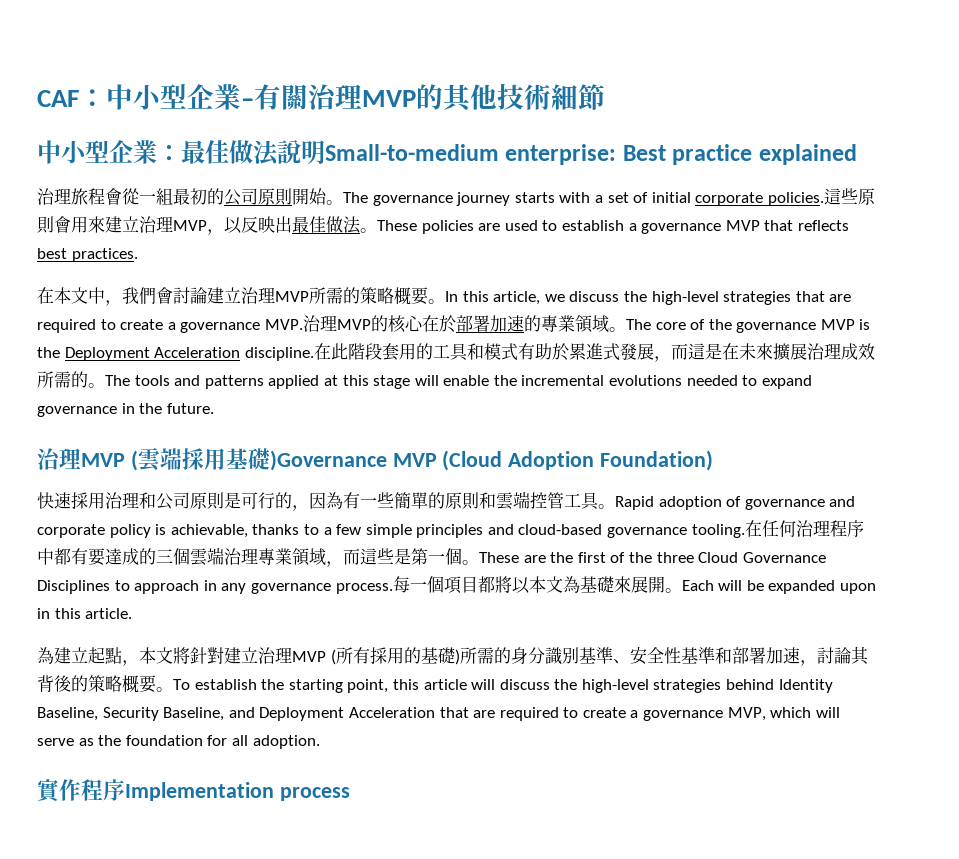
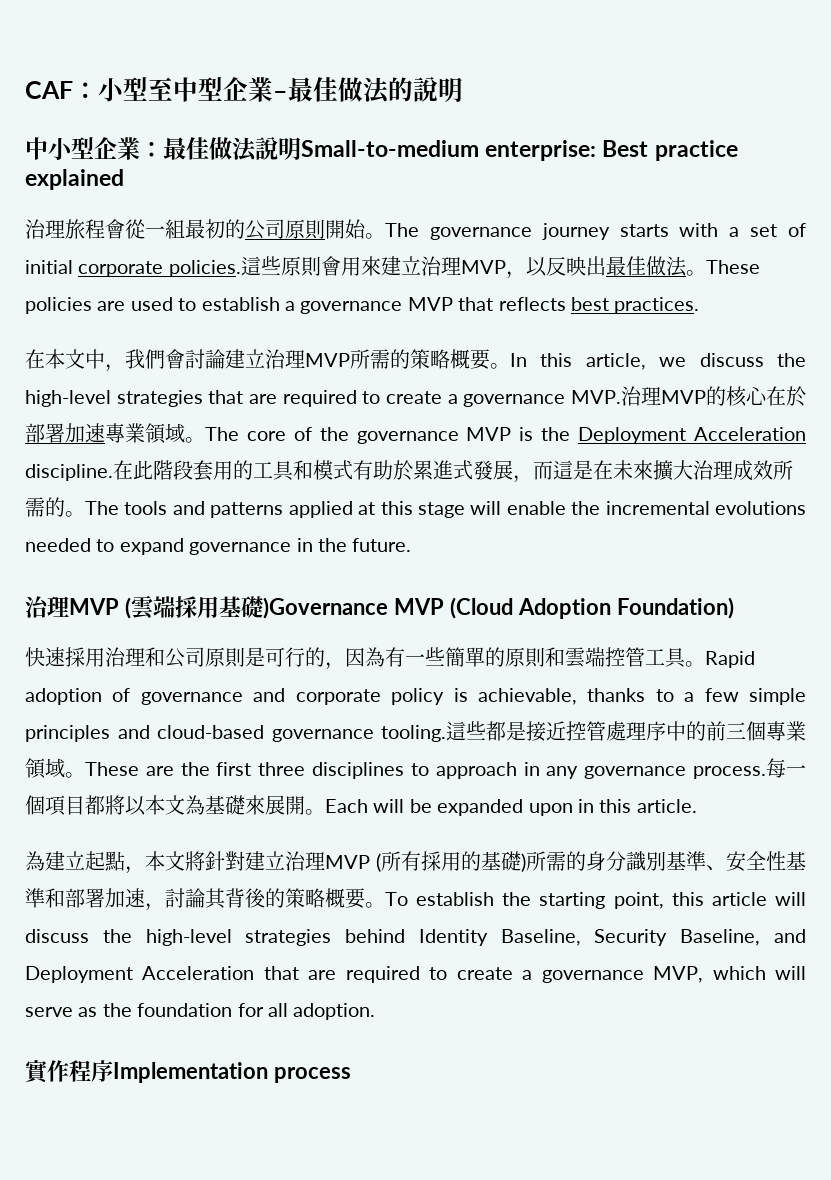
- CAF：中小型企業–有關治理MVP的其他技術細節
+ CAF：小型至中型企業–最佳做法的說明
- In this article, we discuss the high-level strategies that are required to create a governance MVP.治理MVP的核心在於部署加速的專業領域。
+ In this article, we discuss the high-level strategies that are required to create a governance MVP.治理MVP的核心在於部署加速專業領域。
- 在此階段套用的工具和模式有助於累進式發展，而這是在未來擴展治理成效所需的。
+ 在此階段套用的工具和模式有助於累進式發展，而這是在未來擴大治理成效所需的。
- 在任何治理程序中都有要達成的三個雲端治理專業領域，而這些是第一個。
+ 這些都是接近控管處理序中的前三個專業領域。
- These are the first of the three Cloud Governance Disciplines to approach in any governance process.
+ These are the first three disciplines to approach in any governance process.

